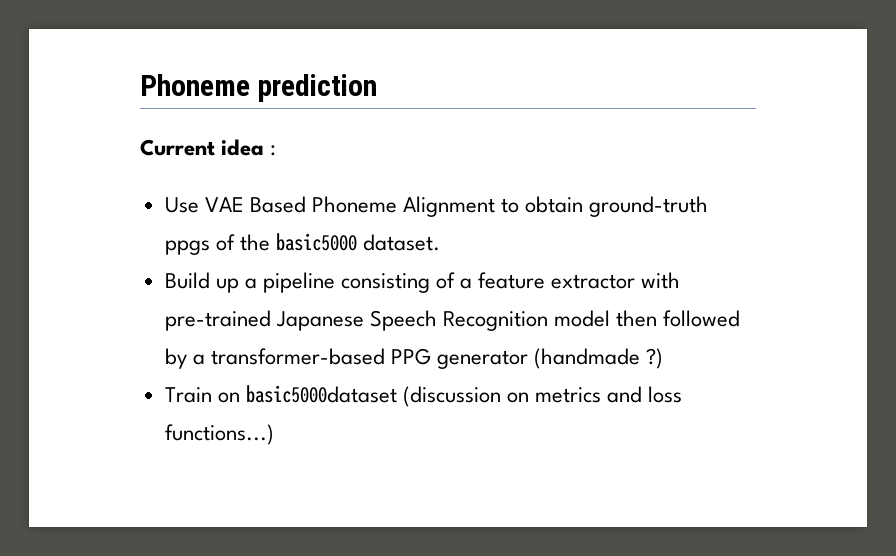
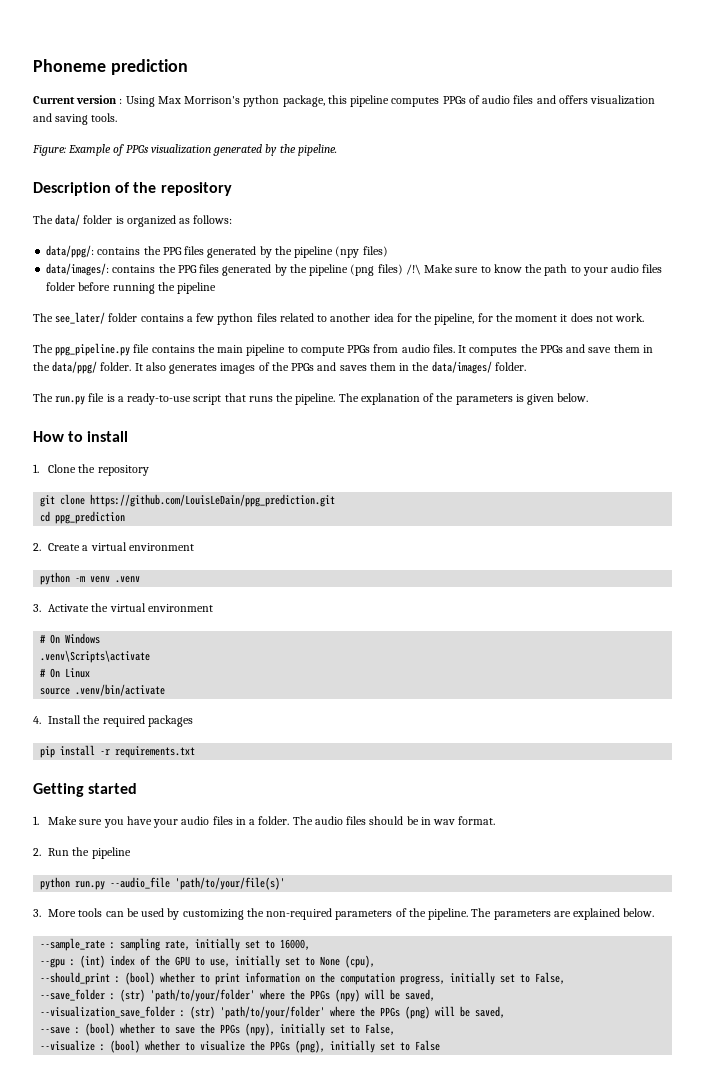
- Current idea :
- Use VAE Based Phoneme Alignment to obtain ground-truth ppgs of the basic5000 dataset.
- Build up a pipeline consisting of a feature extractor with pre-trained Japanese Speech Recognition model then followed by a transformer-based PPG generator (handmade ?)
- Train on basic5000dataset (discussion on metrics and loss functions...)
+ Current version : Using Max Morrison's python package, this pipeline computes PPGs of audio files and offers visualization and saving tools.
+ Figure: Example of PPGs visualization generated by the pipeline.
+ Description of the repository
+ The data/ folder is organized as follows:
+ data/ppg/: contains the PPG files generated by the pipeline (npy files)
+ data/images/: contains the PPG files generated by the pipeline (png files) /!\ Make sure to know the path to your audio files folder before running the pipeline
+ The see_later/ folder contains a few python files related to another idea for the pipeline, for the moment it does not work.
+ The ppg_pipeline.py file contains the main pipeline to compute PPGs from audio files. It computes the PPGs and save them in the data/ppg/ folder. It also generates images of the PPGs and saves them in the data/images/ folder.
+ The run.py file is a ready-to-use script that runs the pipeline. The explanation of the parameters is given below.
+ How to install
+ 1. Clone the repository
+ git clone https://github.com/LouisLeDain/ppg_prediction.git
+ cd ppg_prediction
+ 2. Create a virtual environment
+ python -m venv .venv
+ 3. Activate the virtual environment
+ # On Windows
+ .venv\Scripts\activate
+ # On Linux
+ source .venv/bin/activate
+ 4. Install the required packages
+ pip install -r requirements.txt
+ Getting started
+ 1. Make sure you have your audio files in a folder. The audio files should be in wav format.
+ 2. Run the pipeline
+ python run.py --audio_file 'path/to/your/file(s)'
+ 3. More tools can be used by customizing the non-required parameters of the pipeline. The parameters are explained below.
+ --sample_rate : sampling rate, initially set to 16000,
+ --gpu : (int) index of the GPU to use, initially set to None (cpu),
+ --should_print : (bool) whether to print information on the computation progress, initially set to False,
+ --save_folder : (str) 'path/to/your/folder' where the PPGs (npy) will be saved,
+ --visualization_save_folder : (str) 'path/to/your/folder' where the PPGs (png) will be saved,
+ --save : (bool) whether to save the PPGs (npy), initially set to False,
+ --visualize : (bool) whether to visualize the PPGs (png), initially set to False

